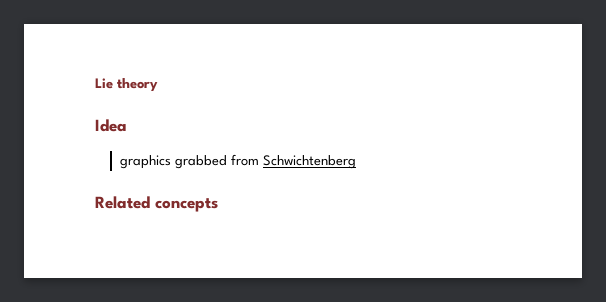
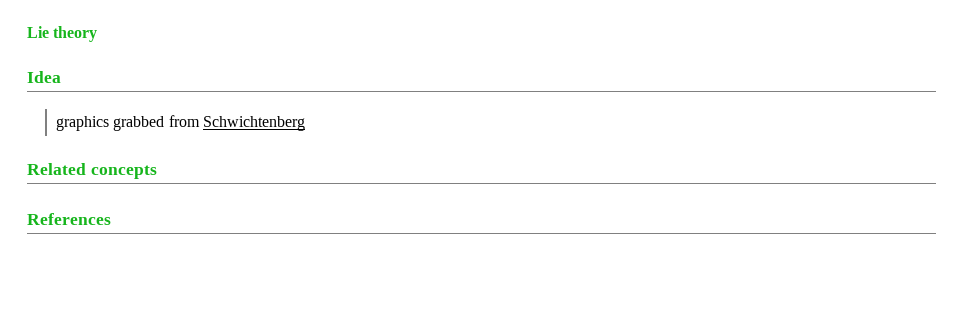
+ References

